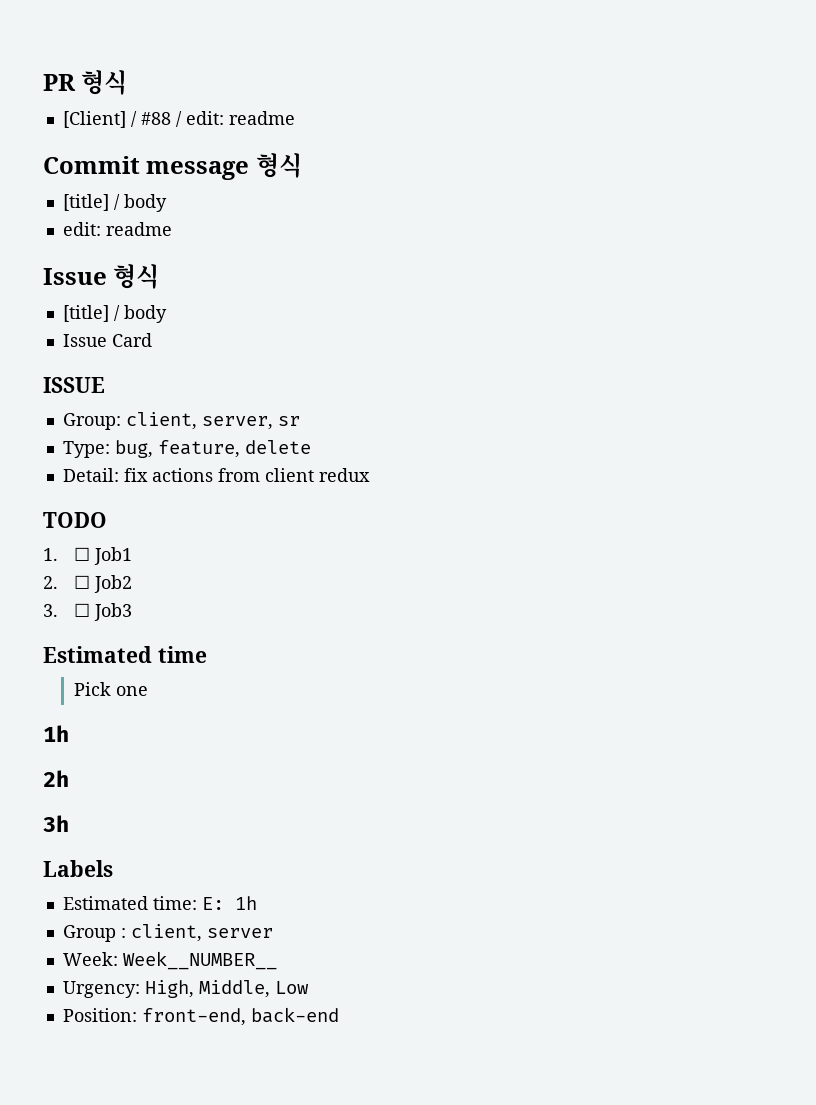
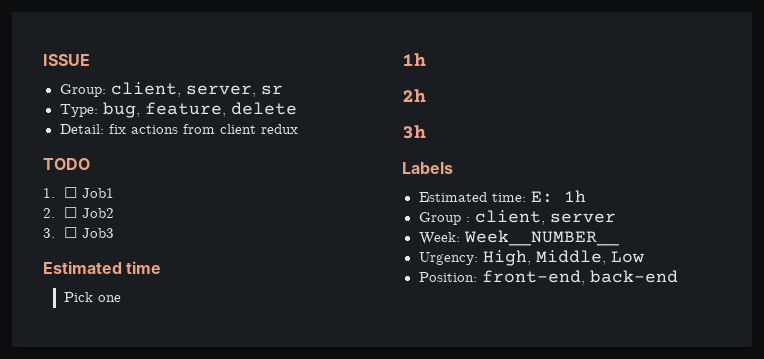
- PR 형식
- [Client] / #88 / edit: readme
- Commit message 형식
- [title] / body
- edit: readme
- Issue 형식
- [title] / body
- Issue Card

